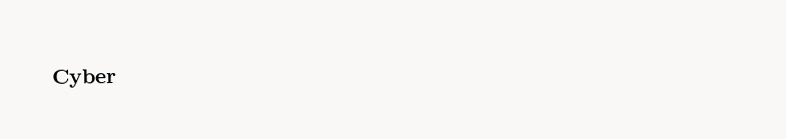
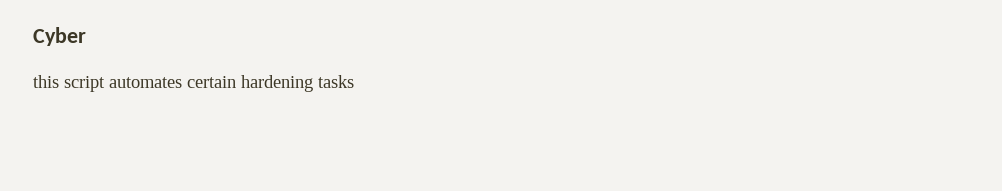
+ this script automates certain hardening tasks

